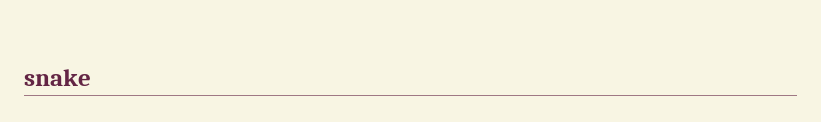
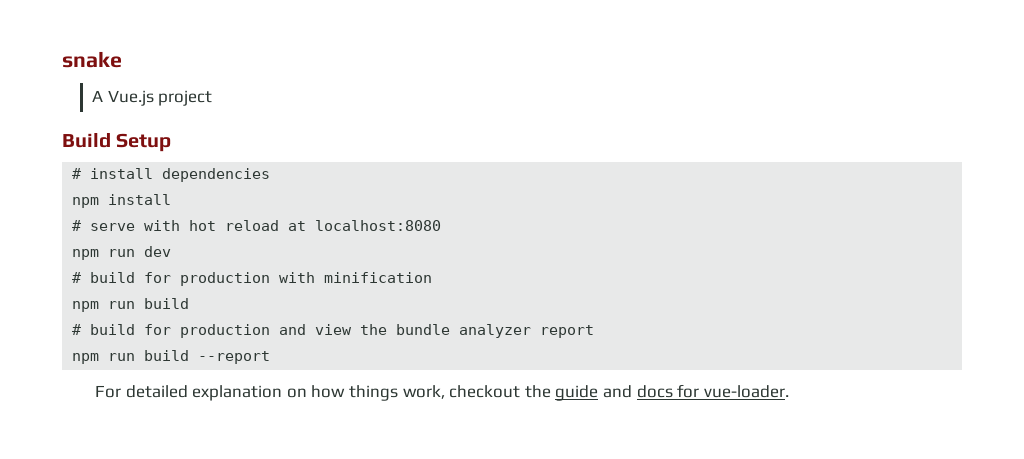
+ A Vue.js project
+ Build Setup
+ # install dependencies
+ npm install
+ # serve with hot reload at localhost:8080
+ npm run dev
+ # build for production with minification
+ npm run build
+ # build for production and view the bundle analyzer report
+ npm run build --report
+ For detailed explanation on how things work, checkout the guide and docs for vue-loader.

